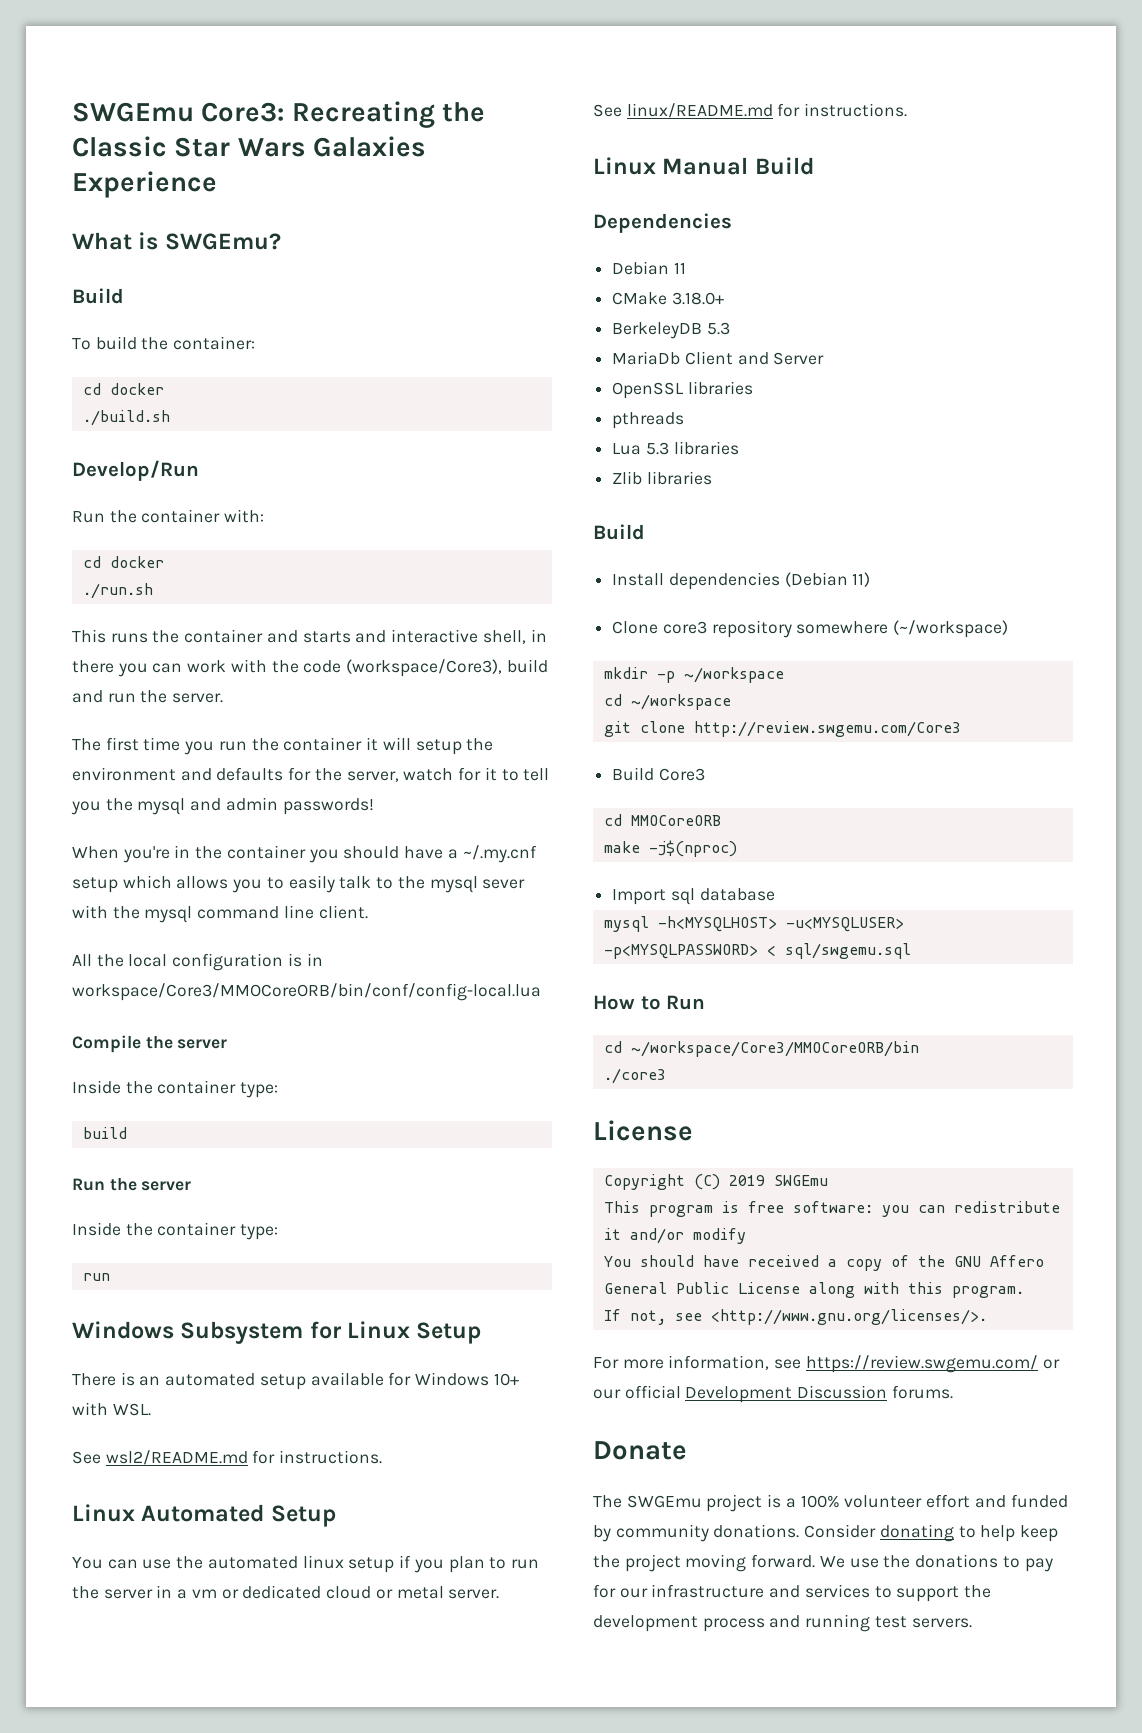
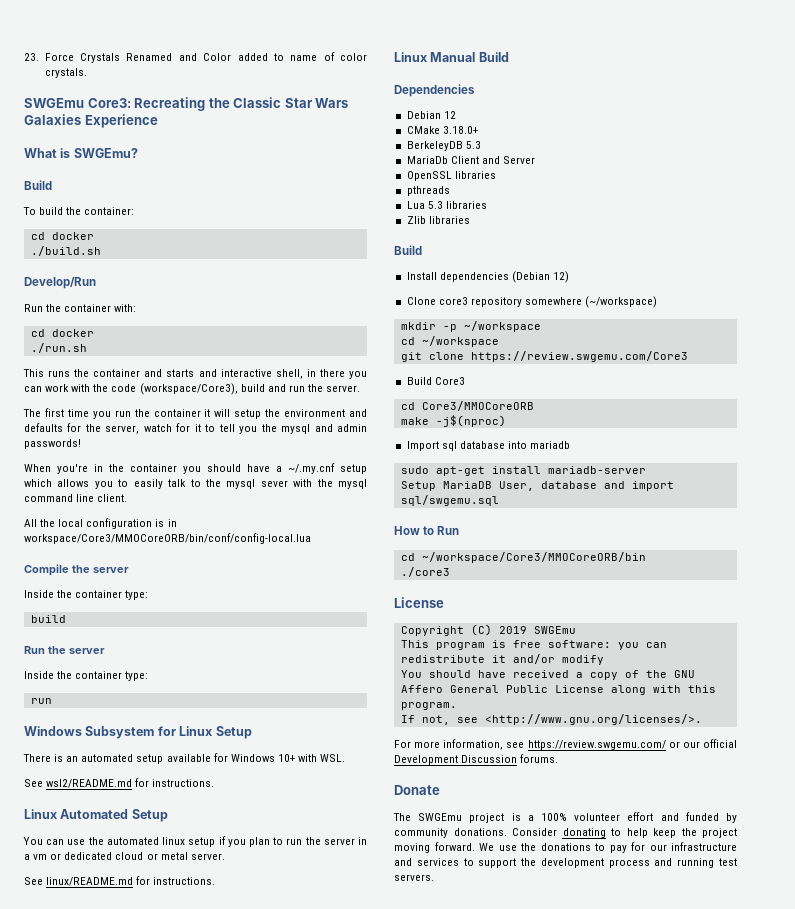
+ 23. Force Crystals Renamed and Color added to name of color crystals.
- Debian 11
+ Debian 12
- Install dependencies (Debian 11)
+ Install dependencies (Debian 12)
- git clone http://review.swgemu.com/Core3
+ git clone https://review.swgemu.com/Core3
- cd MMOCoreORB
+ cd Core3/MMOCoreORB
- Import sql database
- mysql -h<MYSQLHOST> -u<MYSQLUSER> -p<MYSQLPASSWORD> < sql/swgemu.sql
+ Import sql database into mariadb
+ sudo apt-get install mariadb-server
+ Setup MariaDB User, database and import sql/swgemu.sql

